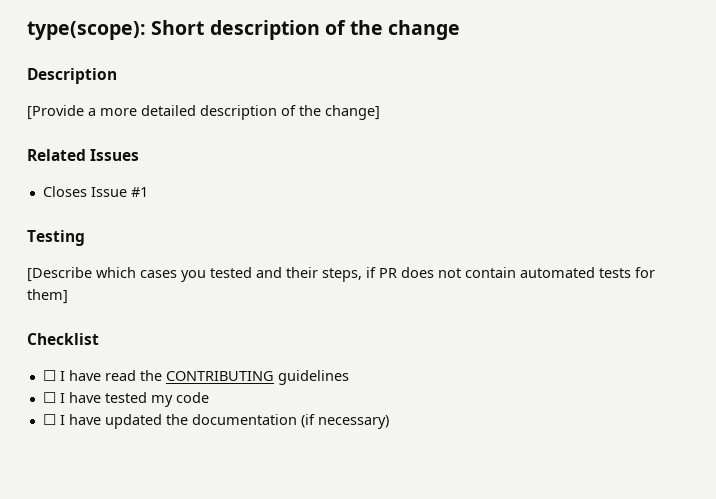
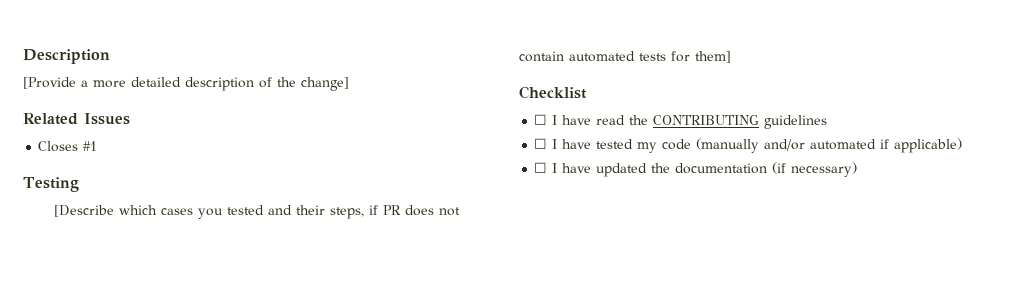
- type(scope): Short description of the change
- Closes Issue #1
+ Closes #1
- ☐ I have tested my code
+ ☐ I have tested my code (manually and/or automated if applicable)

